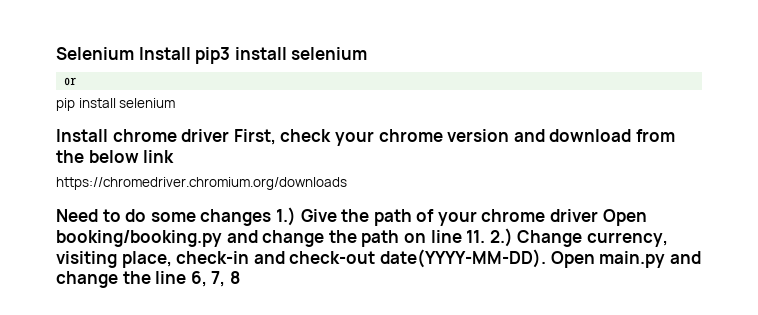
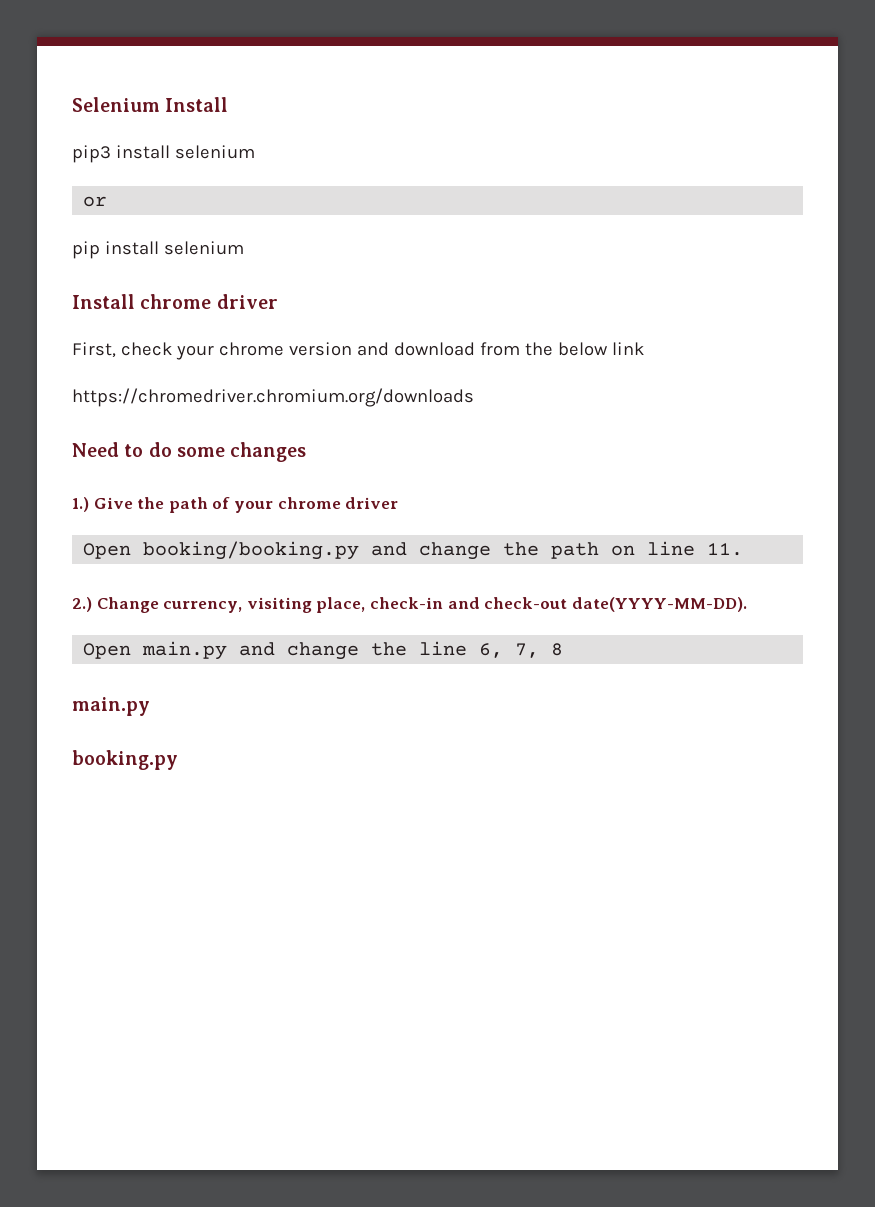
- Selenium Install pip3 install selenium
+ Selenium Install
+ pip3 install selenium
- Install chrome driver First, check your chrome version and download from the below link
+ Install chrome driver
+ First, check your chrome version and download from the below link
- Need to do some changes 1.) Give the path of your chrome driver Open booking/booking.py and change the path on line 11. 2.) Change currency, visiting place, check-in and check-out date(YYYY-MM-DD). Open main.py and change the line 6, 7, 8
+ Need to do some changes
+ 1.) Give the path of your chrome driver
+ Open booking/booking.py and change the path on line 11.
+ 2.) Change currency, visiting place, check-in and check-out date(YYYY-MM-DD).
+ Open main.py and change the line 6, 7, 8
+ main.py
+ booking.py

